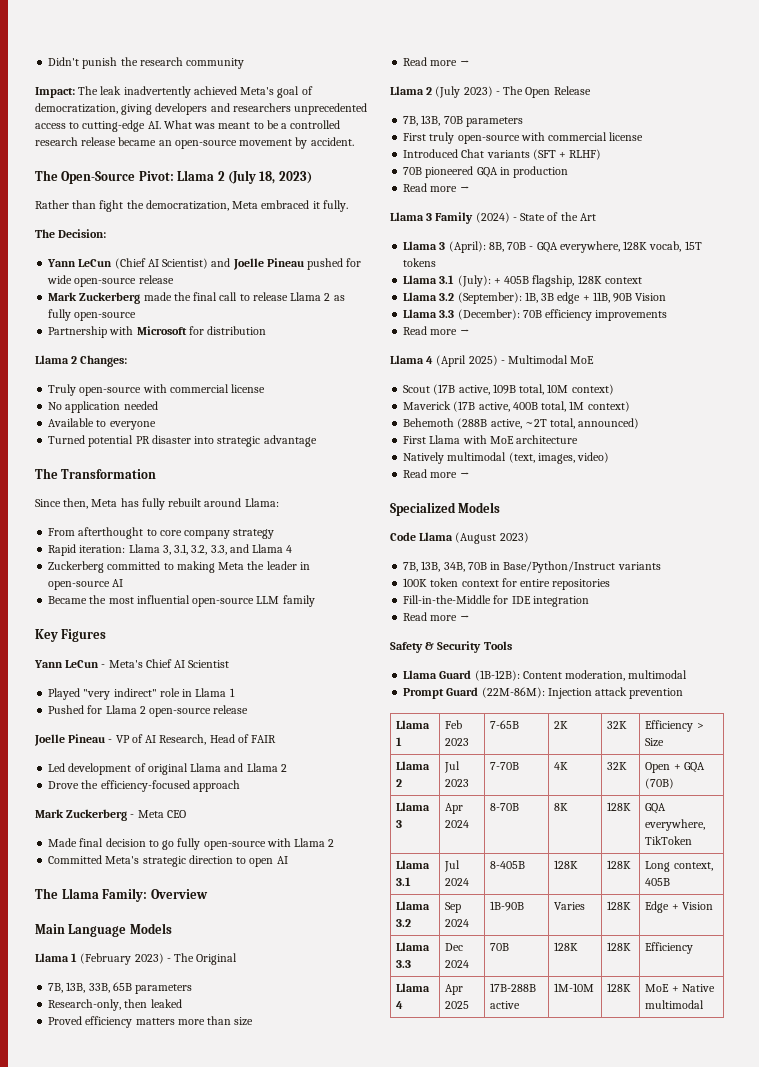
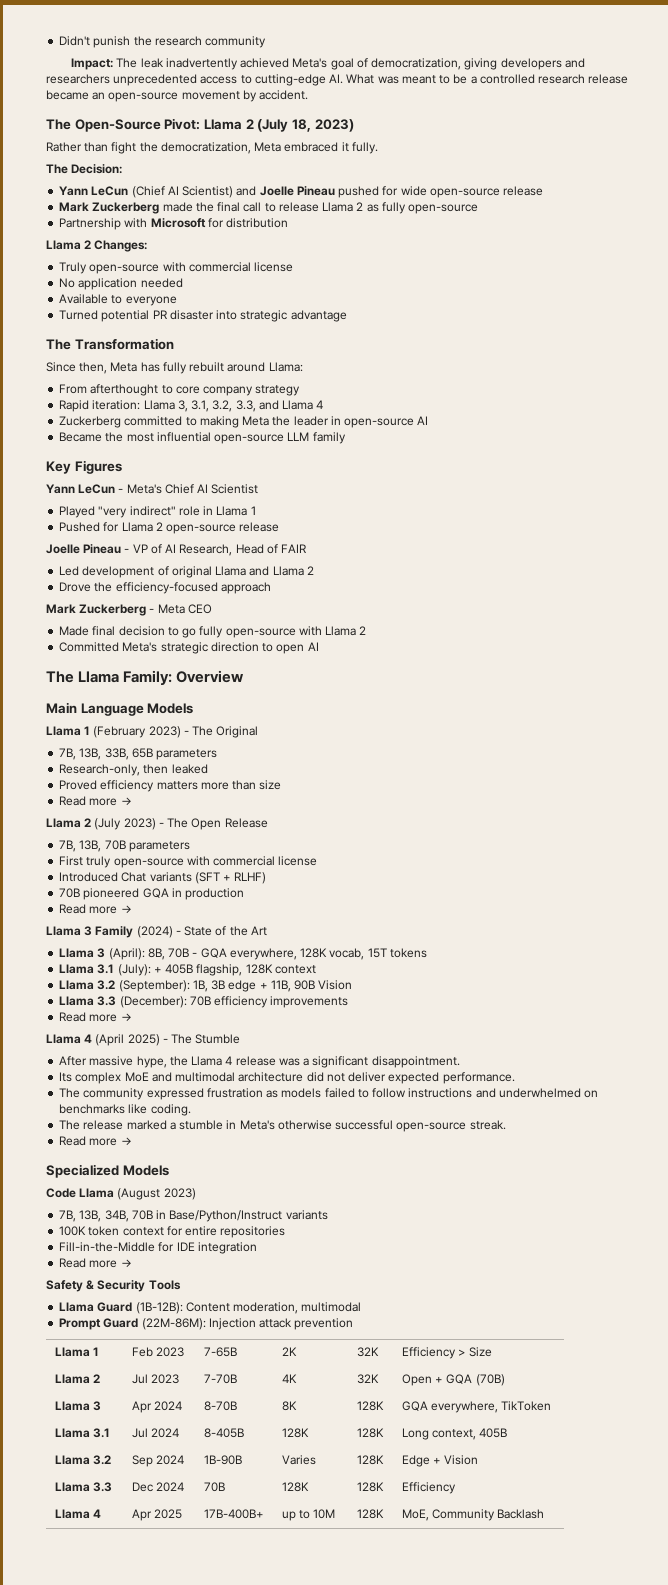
- Llama 4 (April 2025) - Multimodal MoE
- Scout (17B active, 109B total, 10M context)
- Maverick (17B active, 400B total, 1M context)
- Behemoth (288B active, ~2T total, announced)
- First Llama with MoE architecture
- Natively multimodal (text, images, video)
+ Llama 4 (April 2025) - The Stumble
+ After massive hype, the Llama 4 release was a significant disappointment.
+ Its complex MoE and multimodal architecture did not deliver expected performance.
+ The community expressed frustration as models failed to follow instructions and underwhelmed on benchmarks like coding.
+ The release marked a stumble in Meta's otherwise successful open-source streak.
- Llama 4 | Apr 2025 | 17B-288B active | 1M-10M | 128K | MoE + Native multimodal
+ Llama 4 | Apr 2025 | 17B-400B+ | up to 10M | 128K | MoE, Community Backlash

